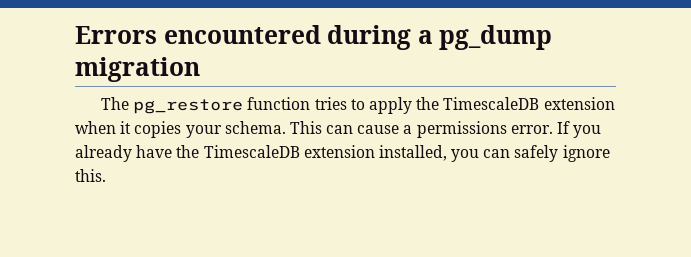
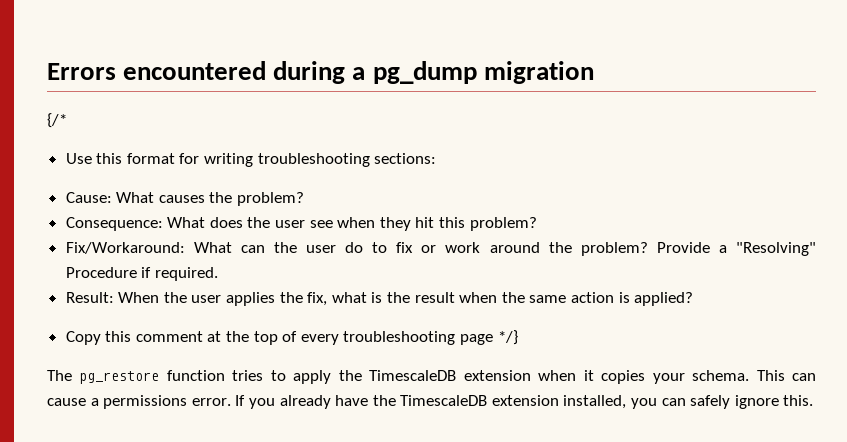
+ {/*
+ Use this format for writing troubleshooting sections:
+ Cause: What causes the problem?
+ Consequence: What does the user see when they hit this problem?
+ Fix/Workaround: What can the user do to fix or work around the problem? Provide a "Resolving" Procedure if required.
+ Result: When the user applies the fix, what is the result when the same action is applied?
+ Copy this comment at the top of every troubleshooting page */}

